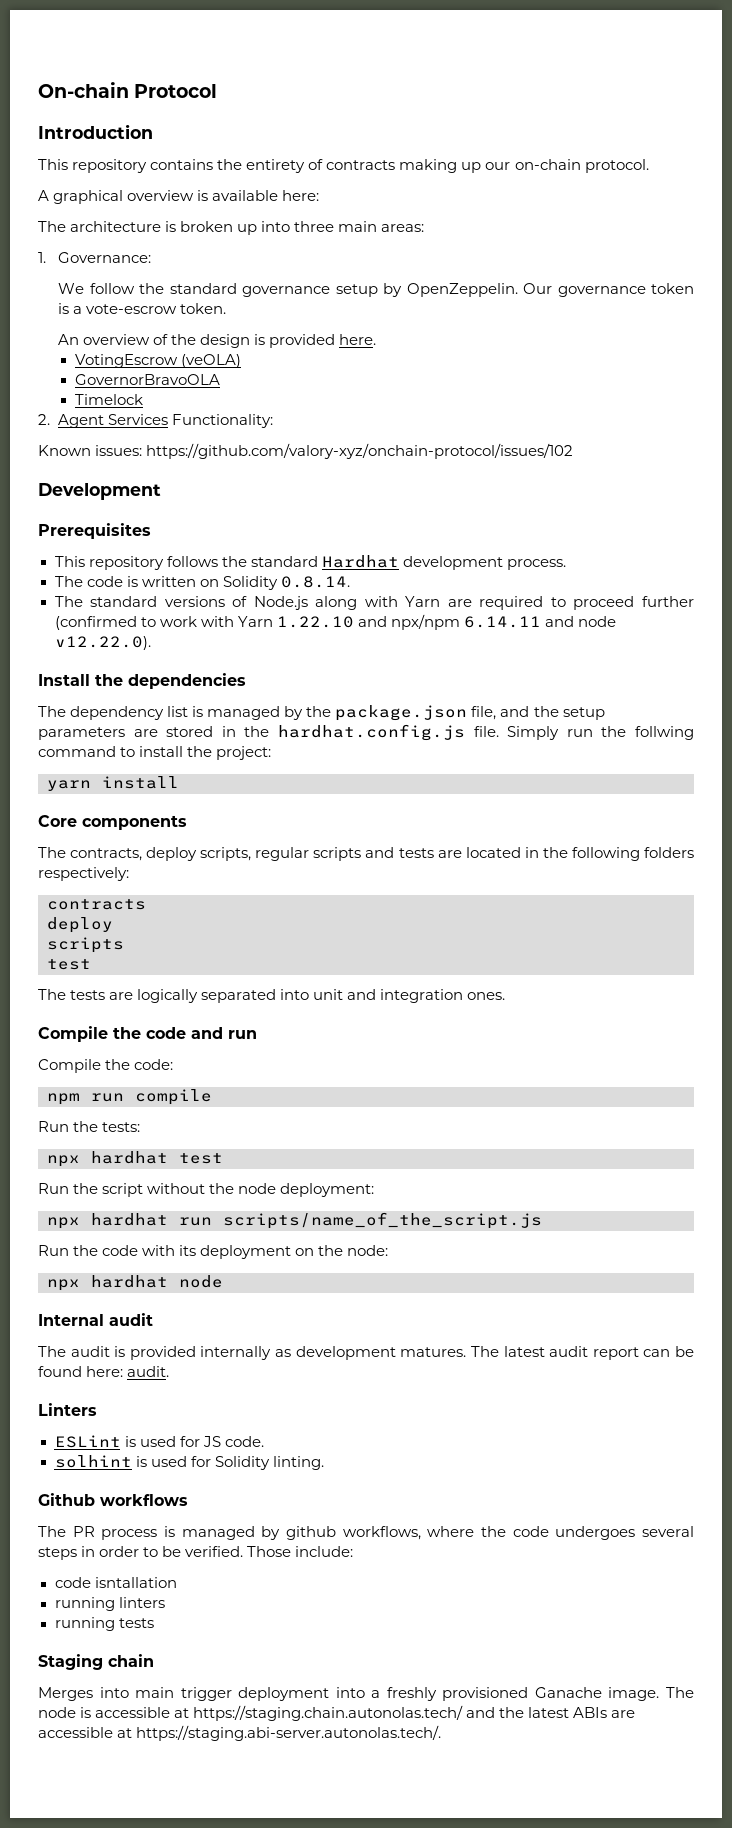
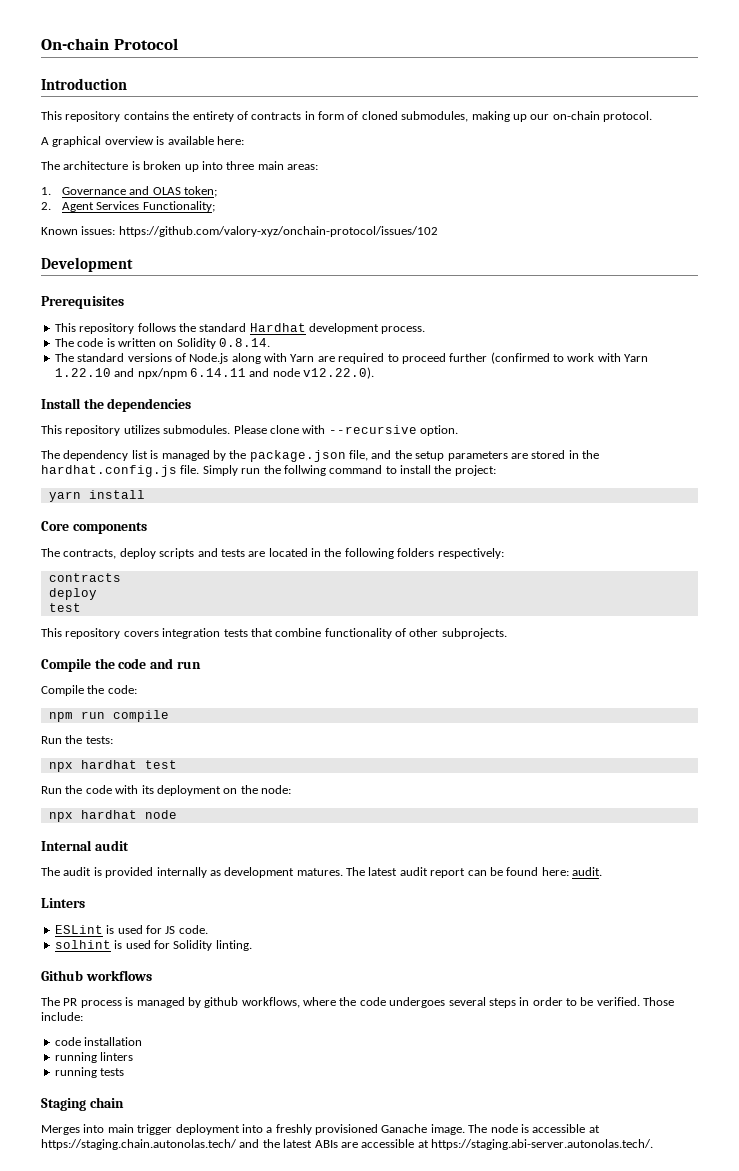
- This repository contains the entirety of contracts making up our on-chain protocol.
+ This repository contains the entirety of contracts in form of cloned submodules, making up our on-chain protocol.
- 1. Governance:
- We follow the standard governance setup by OpenZeppelin. Our governance token is a vote-escrow token.
- An overview of the design is provided here.
- VotingEscrow (veOLA)
- GovernorBravoOLA
- Timelock
+ 1. Governance and OLAS token;
- 2. Agent Services Functionality:
+ 2. Agent Services Functionality;
+ This repository utilizes submodules. Please clone with --recursive option.
- The contracts, deploy scripts, regular scripts and tests are located in the following folders respectively:
+ The contracts, deploy scripts and tests are located in the following folders respectively:
  contracts
  deploy
- scripts
  test
- The tests are logically separated into unit and integration ones.
+ This repository covers integration tests that combine functionality of other subprojects.
- Run the script without the node deployment:
- npx hardhat run scripts/name_of_the_script.js
- code isntallation
+ code installation

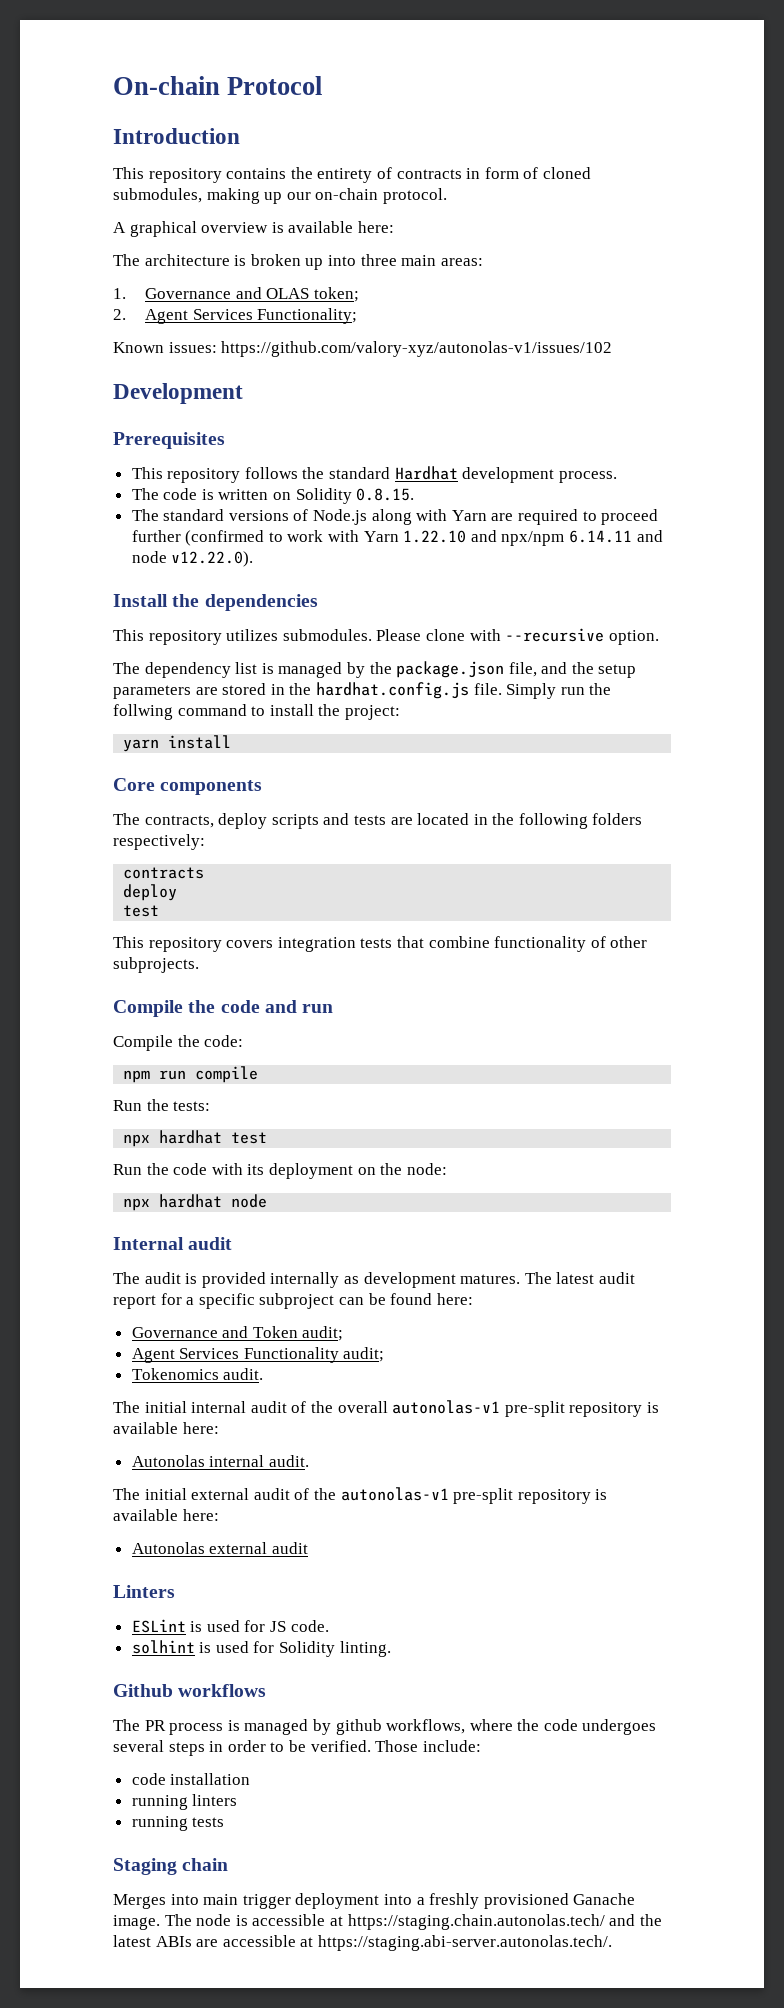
- Known issues: https://github.com/valory-xyz/onchain-protocol/issues/102
+ Known issues: https://github.com/valory-xyz/autonolas-v1/issues/102
- The code is written on Solidity 0.8.14.
+ The code is written on Solidity 0.8.15.
- The latest audit report can be found here: audit.
+ The latest audit report for a specific subproject can be found here:
+ Governance and Token audit;
+ Agent Services Functionality audit;
+ Tokenomics audit.
+ The initial internal audit of the overall autonolas-v1 pre-split repository is available here:
+ Autonolas internal audit.
+ The initial external audit of the autonolas-v1 pre-split repository is available here:
+ Autonolas external audit

